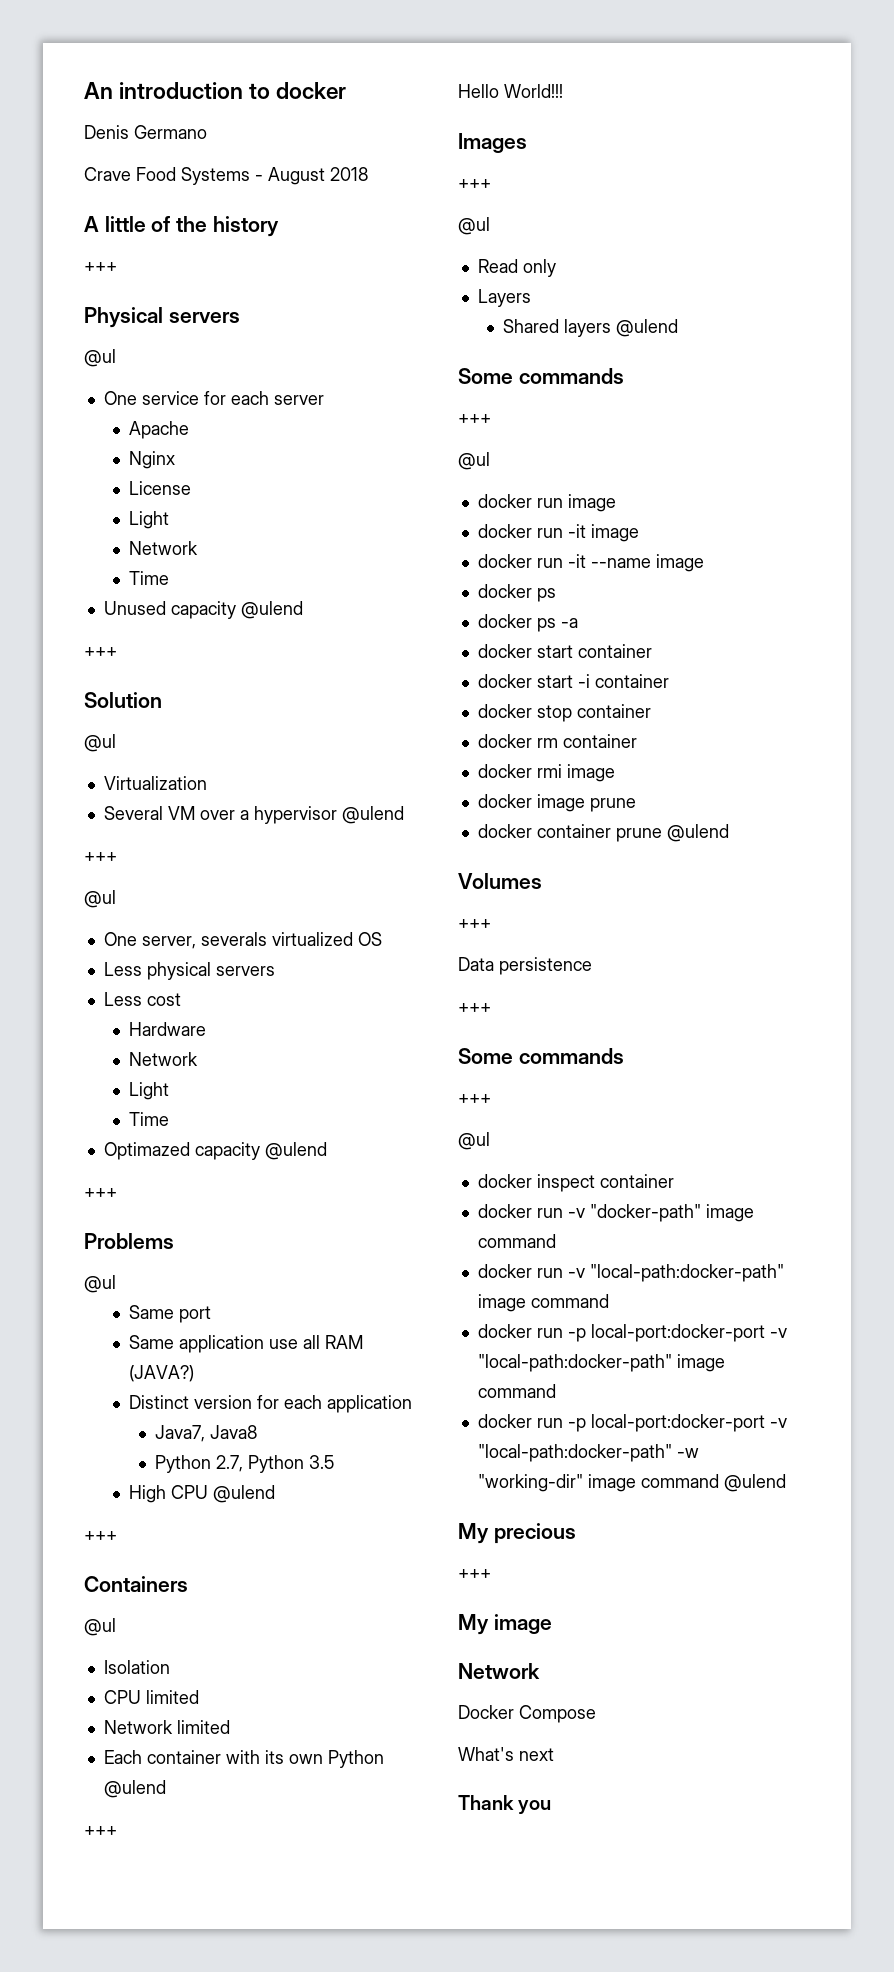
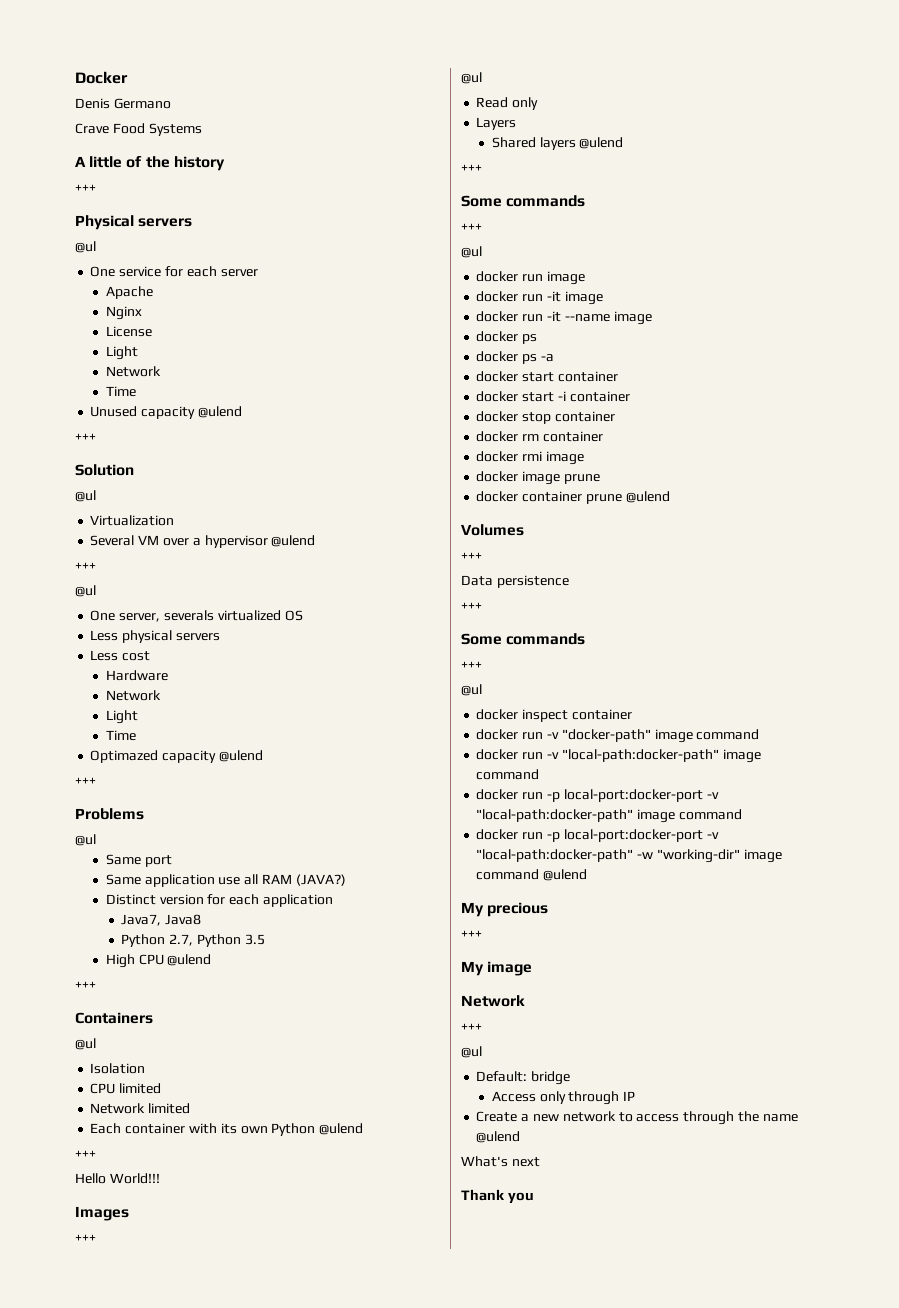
- An introduction to docker
+ Docker
- Crave Food Systems - August 2018
+ Crave Food Systems
  Shared layers @ulend
+ +++
  My image
  Network
- Docker Compose
+ +++
+ @ul
+ Default: bridge
+ Access only through IP
+ Create a new network to access through the name @ulend

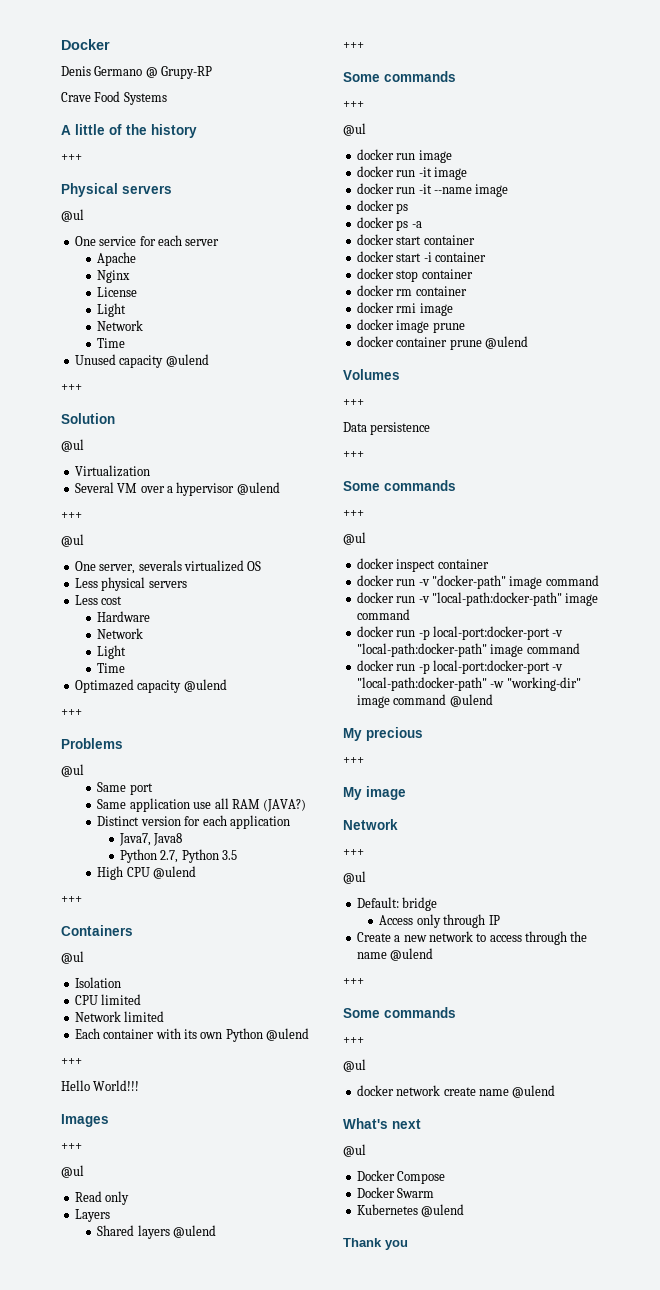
- Denis Germano
+ Denis Germano @ Grupy-RP
  Create a new network to access through the name @ulend
+ +++
+ Some commands
+ +++
+ @ul
+ docker network create name @ulend
  What's next
+ @ul
+ Docker Compose
+ Docker Swarm
+ Kubernetes @ulend

